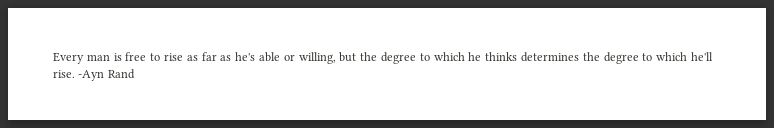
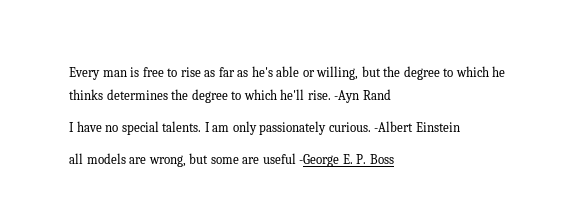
+ I have no special talents. I am only passionately curious. -Albert Einstein
+ all models are wrong, but some are useful -George E. P. Boss

